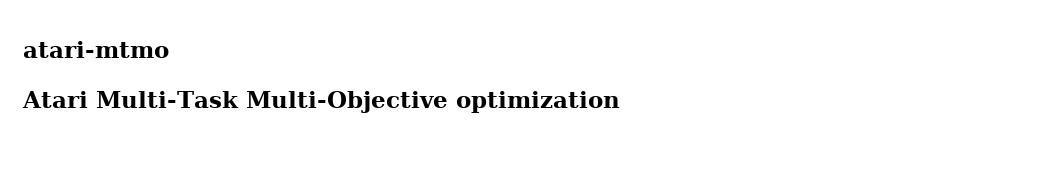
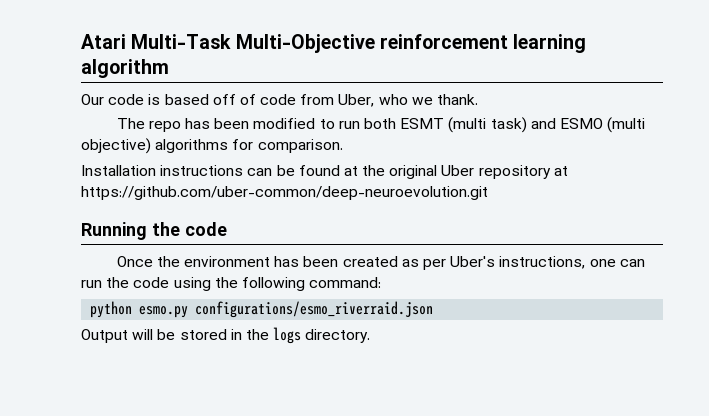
- atari-mtmo
- Atari Multi-Task Multi-Objective optimization
+ Atari Multi-Task Multi-Objective reinforcement learning algorithm
+ Our code is based off of code from Uber, who we thank.
+ The repo has been modified to run both ESMT (multi task) and ESMO (multi objective) algorithms for comparison.
+ Installation instructions can be found at the original Uber repository at https://github.com/uber-common/deep-neuroevolution.git
+ Running the code
+ Once the environment has been created as per Uber's instructions, one can run the code using the following command:
+ python esmo.py configurations/esmo_riverraid.json
+ Output will be stored in the logs directory.

